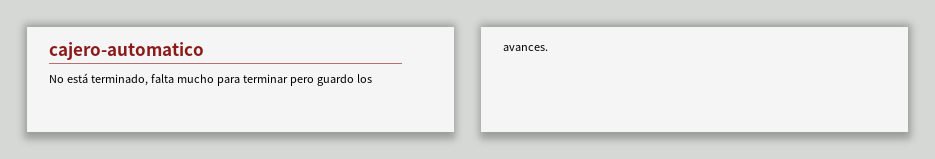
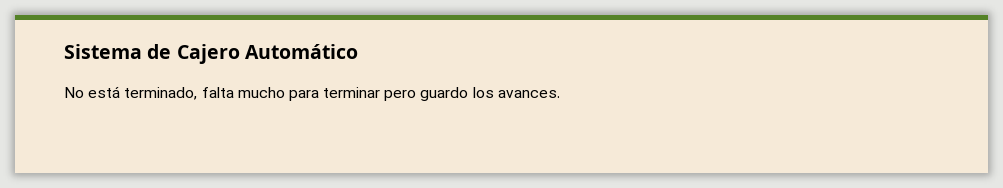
- cajero-automatico
+ Sistema de Cajero Automático

